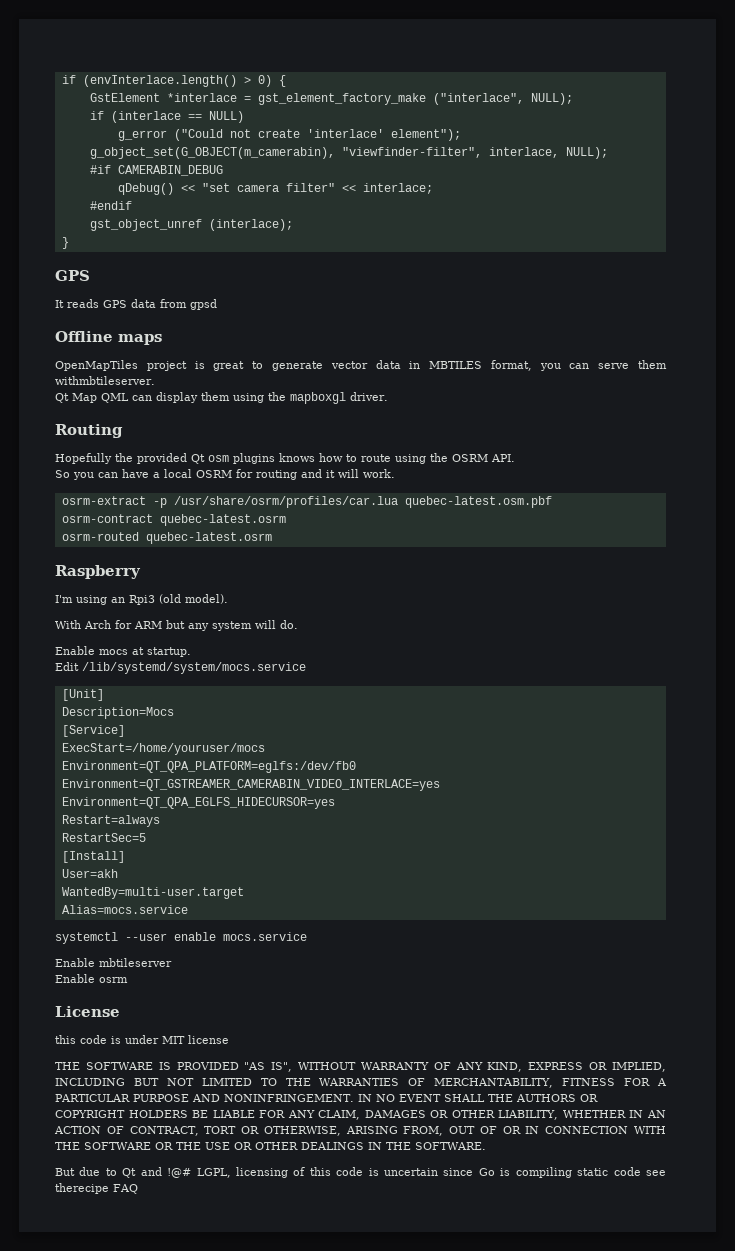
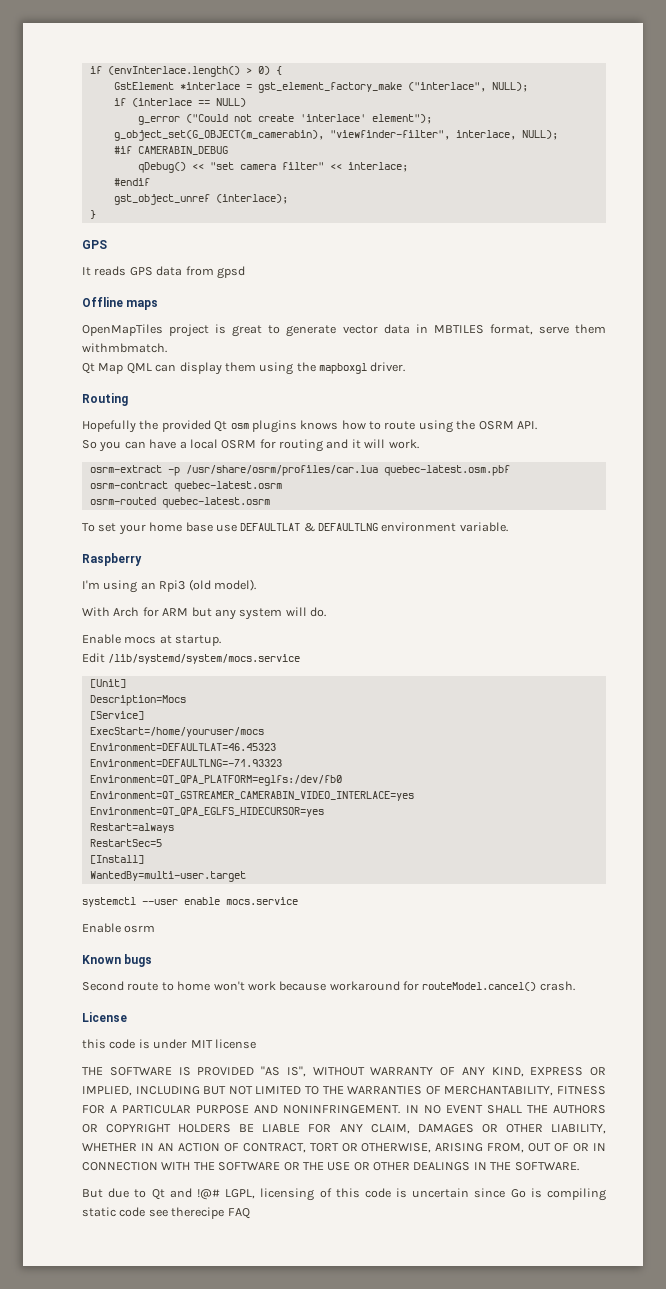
- OpenMapTiles project is great to generate vector data in MBTILES format, you can serve them withmbtileserver.
+ OpenMapTiles project is great to generate vector data in MBTILES format, serve them withmbmatch.
+ To set your home base use DEFAULTLAT & DEFAULTLNG environment variable.
+ Environment=DEFAULTLAT=46.45323
+ Environment=DEFAULTLNG=-71.93323
- User=akh
- Alias=mocs.service
- Enable mbtileserver
  Enable osrm
+ Known bugs
+ Second route to home won't work because workaround for routeModel.cancel() crash.

